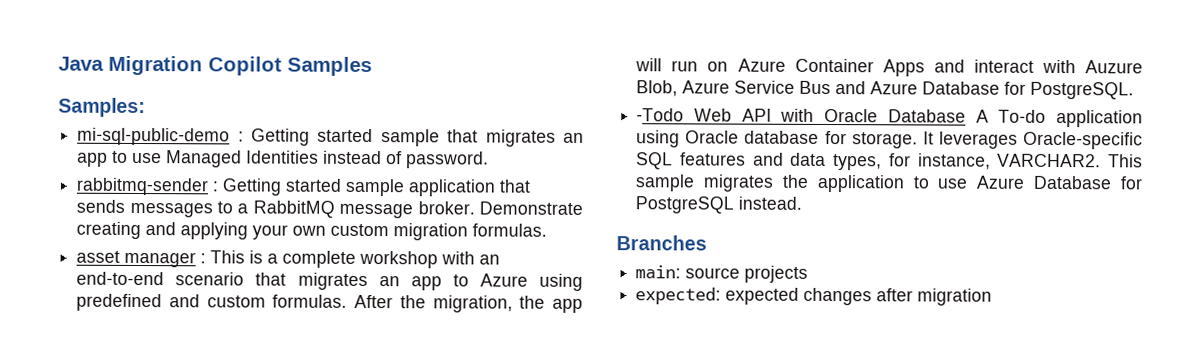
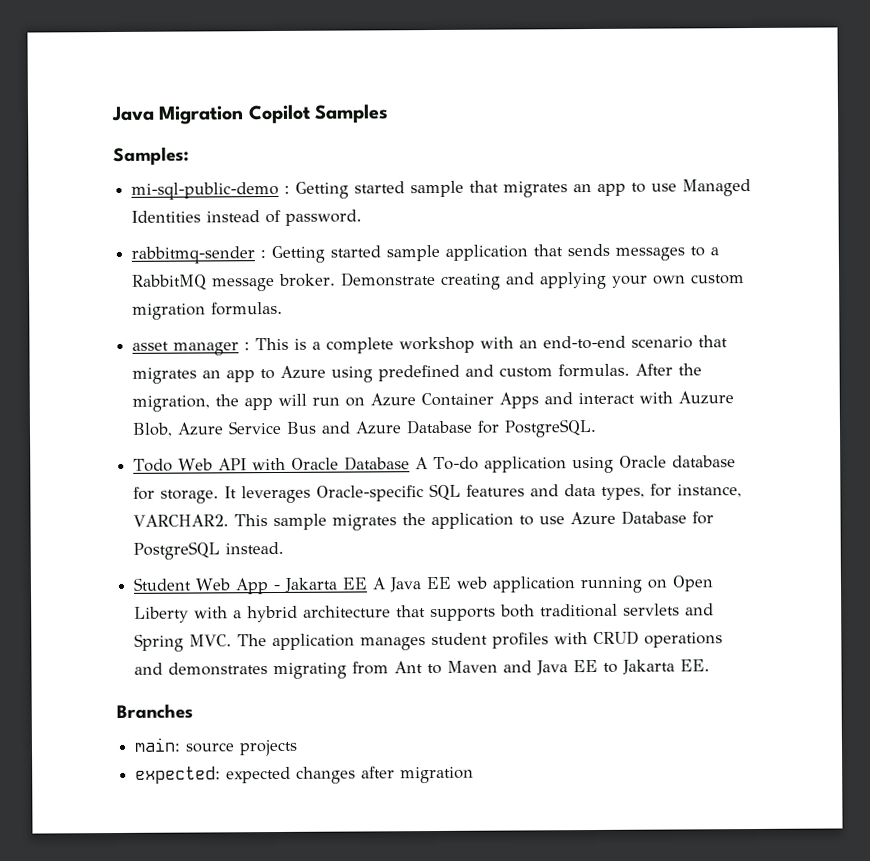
- -Todo Web API with Oracle Database A To-do application using Oracle database for storage.
+ Todo Web API with Oracle Database A To-do application using Oracle database for storage.
+ Student Web App - Jakarta EE A Java EE web application running on Open Liberty with a hybrid architecture that supports both traditional servlets and Spring MVC. The application manages student profiles with CRUD operations and demonstrates migrating from Ant to Maven and Java EE to Jakarta EE.

